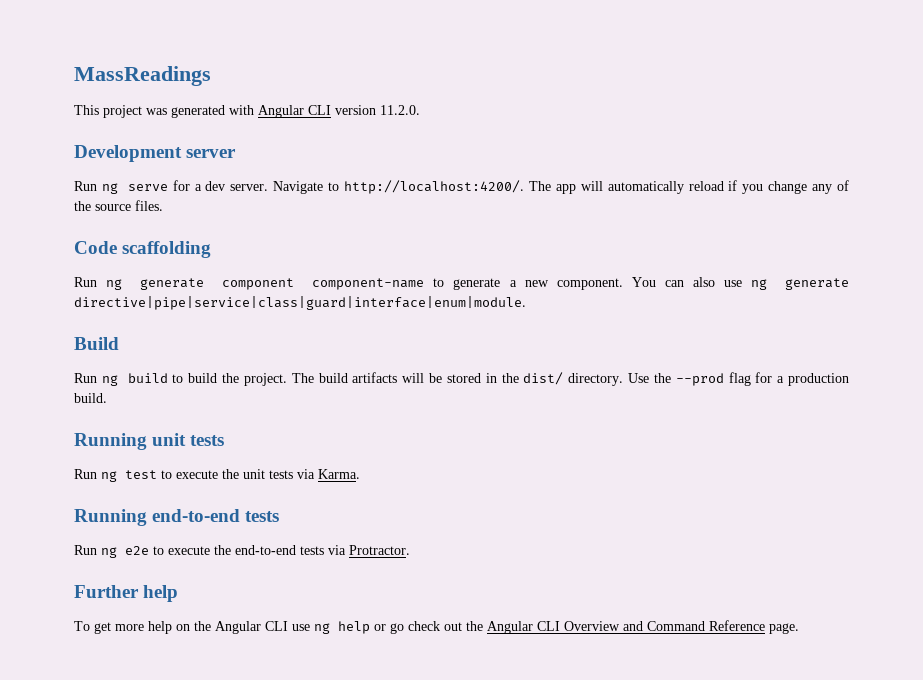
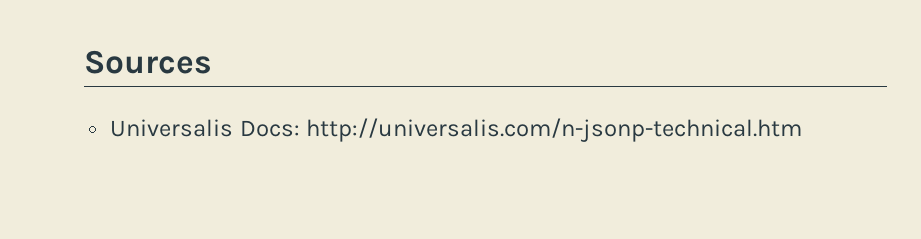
- MassReadings
- This project was generated with Angular CLI version 11.2.0.
- Development server
- Run ng serve for a dev server. Navigate to http://localhost:4200/. The app will automatically reload if you change any of the source files.
- Code scaffolding
- Run ng generate component component-name to generate a new component. You can also use ng generate directive|pipe|service|class|guard|interface|enum|module.
- Build
- Run ng build to build the project. The build artifacts will be stored in the dist/ directory. Use the --prod flag for a production build.
- Running unit tests
- Run ng test to execute the unit tests via Karma.
- Running end-to-end tests
- Run ng e2e to execute the end-to-end tests via Protractor.
- Further help
- To get more help on the Angular CLI use ng help or go check out the Angular CLI Overview and Command Reference page.
+ Sources
+ Universalis Docs: http://universalis.com/n-jsonp-technical.htm

